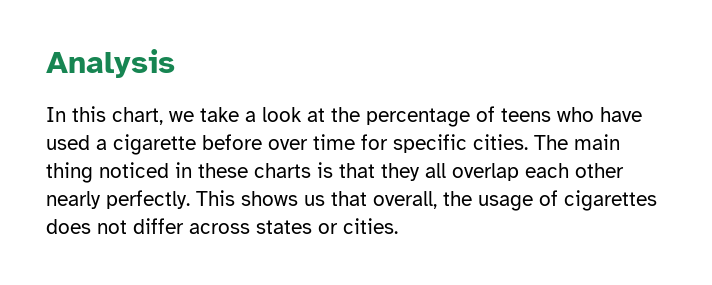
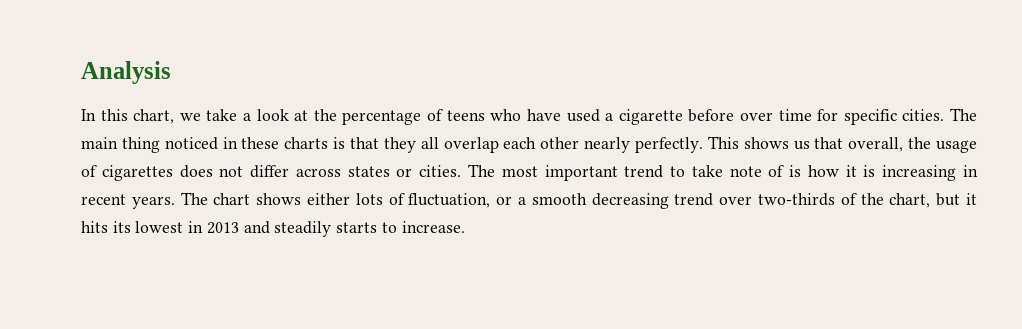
+ The most important trend to take note of is how it is increasing in recent years. The chart shows either lots of fluctuation, or a smooth decreasing trend over two-thirds of the chart, but it hits its lowest in 2013 and steadily starts to increase.

